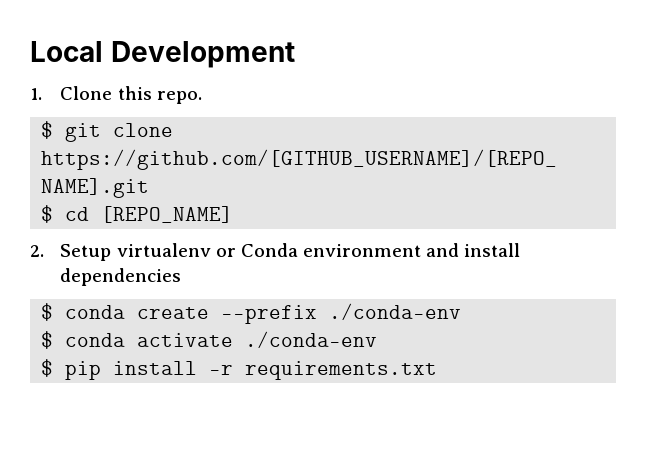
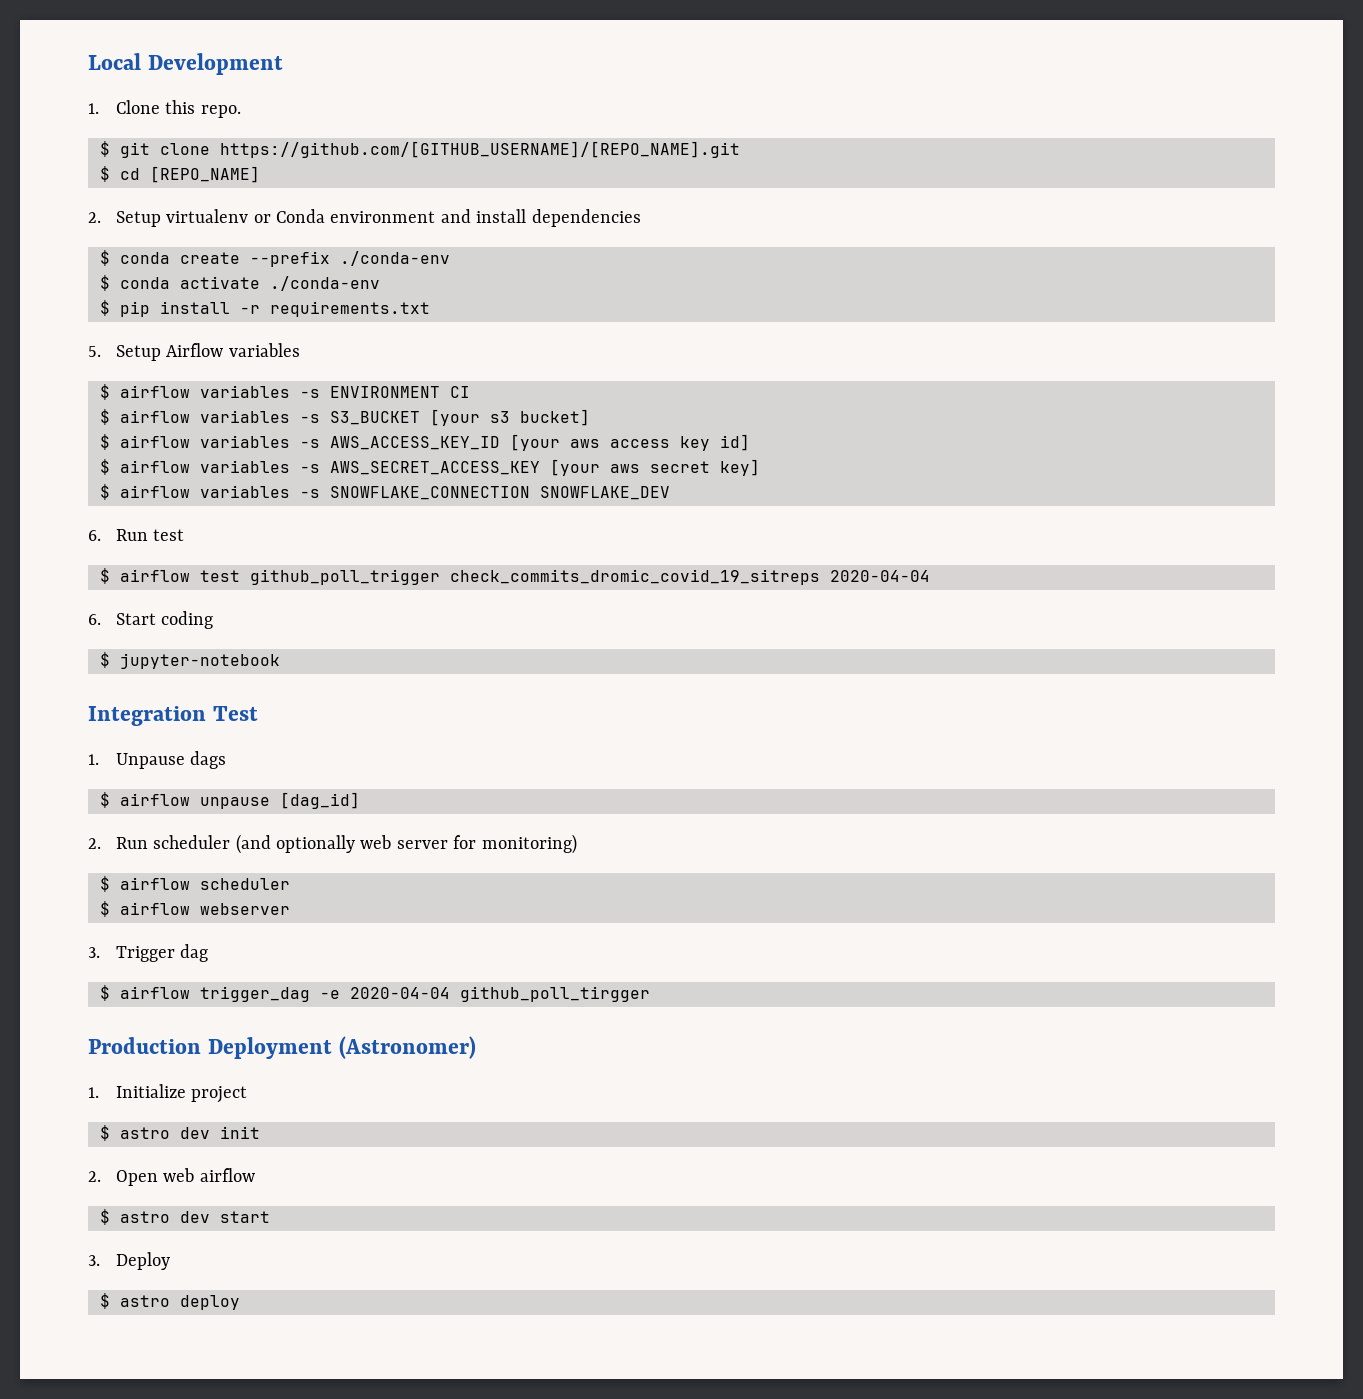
+ 5. Setup Airflow variables
+ $ airflow variables -s ENVIRONMENT CI
+ $ airflow variables -s S3_BUCKET [your s3 bucket]
+ $ airflow variables -s AWS_ACCESS_KEY_ID [your aws access key id]
+ $ airflow variables -s AWS_SECRET_ACCESS_KEY [your aws secret key]
+ $ airflow variables -s SNOWFLAKE_CONNECTION SNOWFLAKE_DEV
+ 6. Run test
+ $ airflow test github_poll_trigger check_commits_dromic_covid_19_sitreps 2020-04-04
+ 6. Start coding
+ $ jupyter-notebook
+ Integration Test
+ 1. Unpause dags
+ $ airflow unpause [dag_id]
+ 2. Run scheduler (and optionally web server for monitoring)
+ $ airflow scheduler
+ $ airflow webserver
+ 3. Trigger dag
+ $ airflow trigger_dag -e 2020-04-04 github_poll_tirgger
+ Production Deployment (Astronomer)
+ 1. Initialize project
+ $ astro dev init
+ 2. Open web airflow
+ $ astro dev start
+ 3. Deploy
+ $ astro deploy

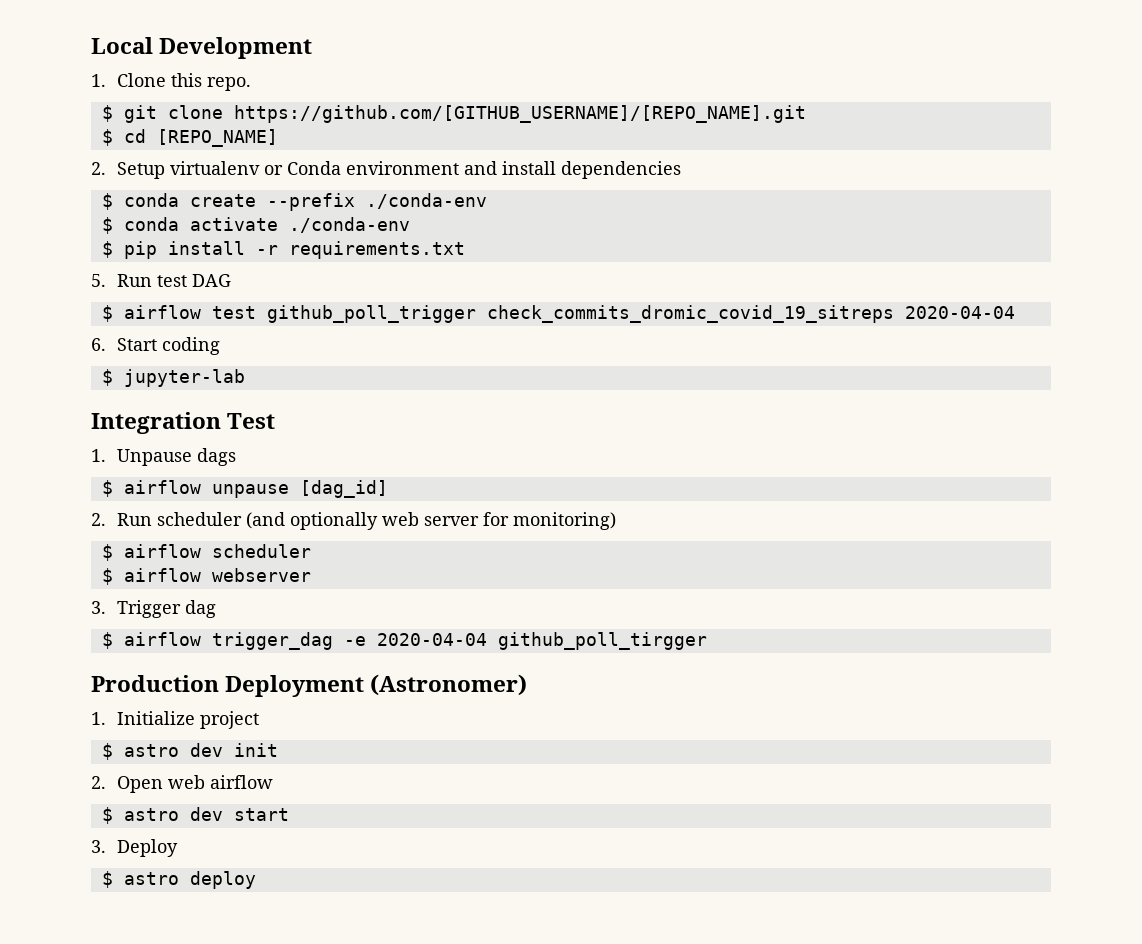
- 5. Setup Airflow variables
- $ airflow variables -s ENVIRONMENT CI
- $ airflow variables -s S3_BUCKET [your s3 bucket]
- $ airflow variables -s AWS_ACCESS_KEY_ID [your aws access key id]
- $ airflow variables -s AWS_SECRET_ACCESS_KEY [your aws secret key]
- $ airflow variables -s SNOWFLAKE_CONNECTION SNOWFLAKE_DEV
- 6. Run test
+ 5. Run test DAG
- $ jupyter-notebook
+ $ jupyter-lab

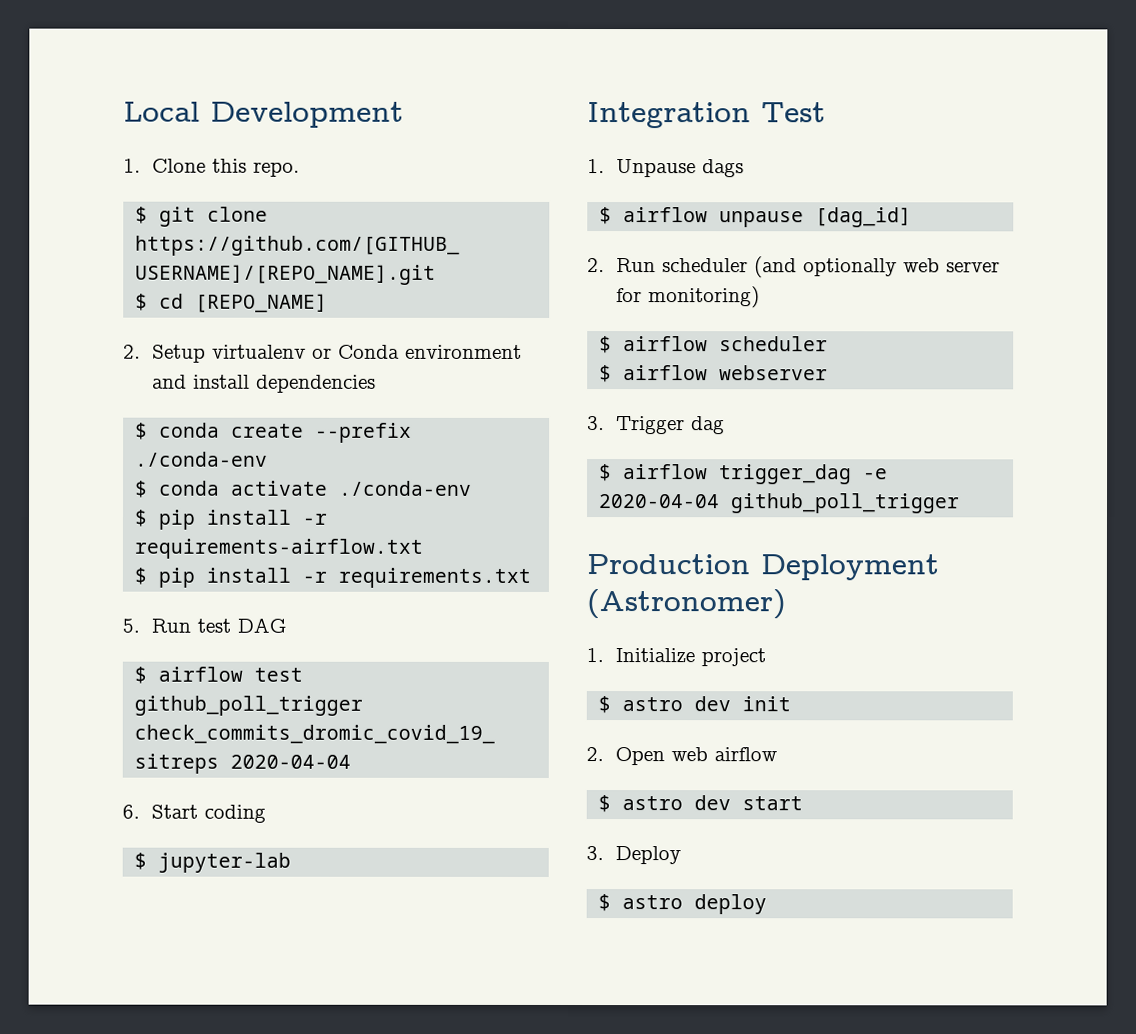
+ $ pip install -r requirements-airflow.txt
- $ airflow trigger_dag -e 2020-04-04 github_poll_tirgger
+ $ airflow trigger_dag -e 2020-04-04 github_poll_trigger

